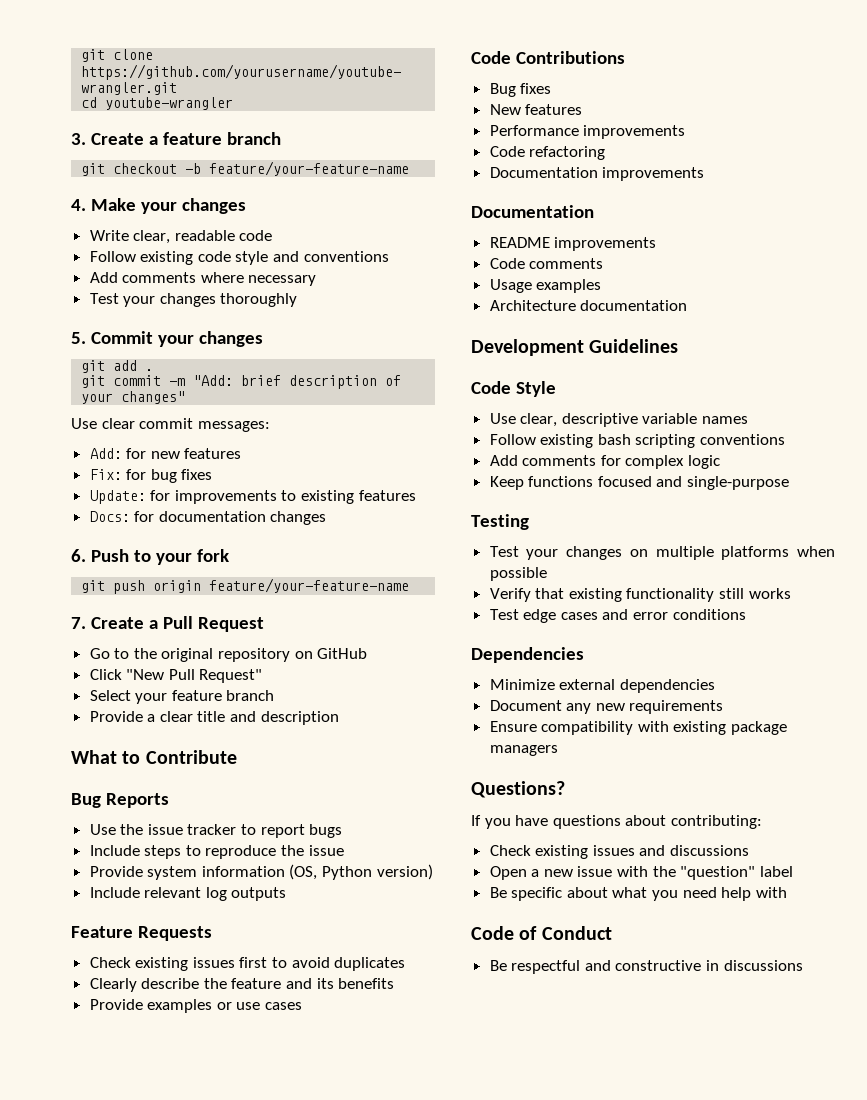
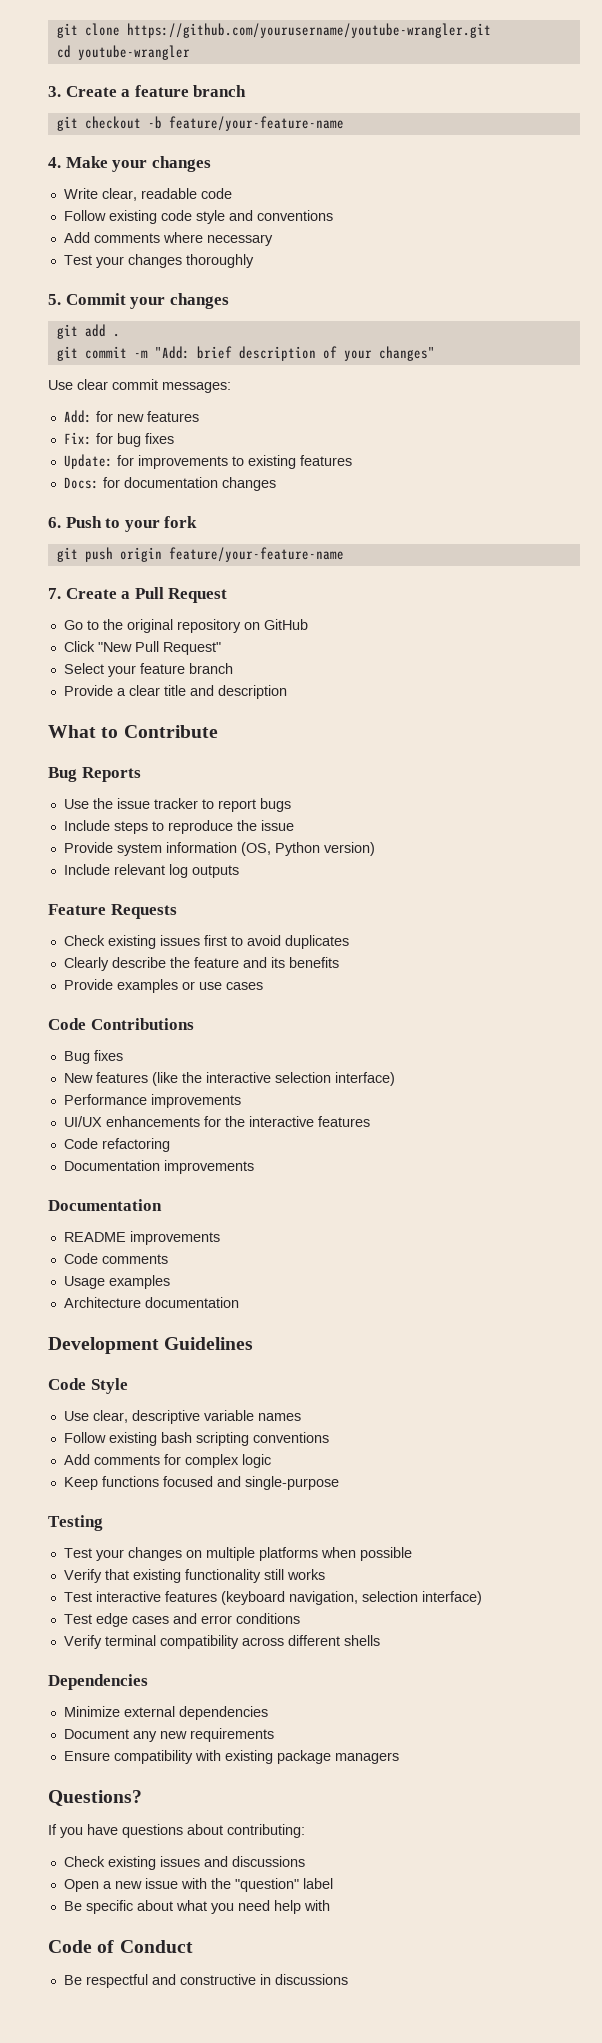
- New features
+ New features (like the interactive selection interface)
  Performance improvements
+ UI/UX enhancements for the interactive features
+ Test interactive features (keyboard navigation, selection interface)
+ Verify terminal compatibility across different shells

